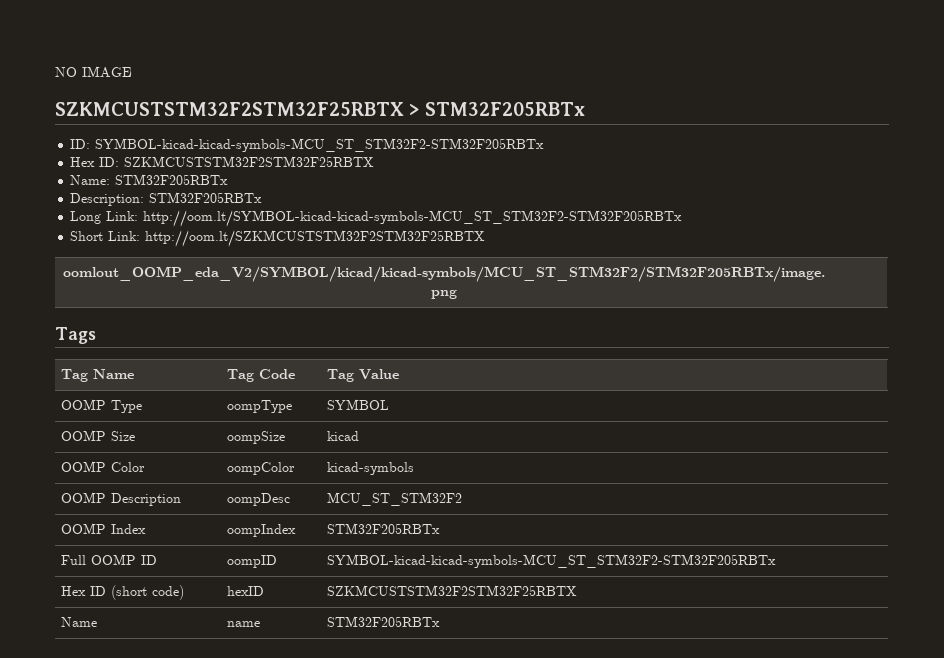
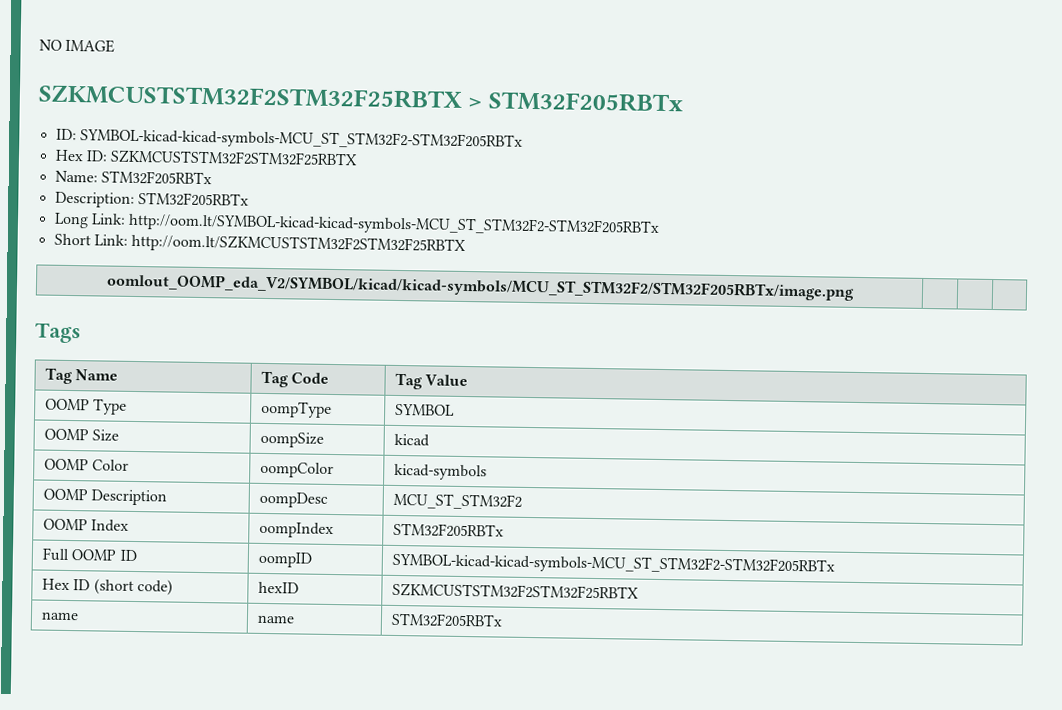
- Name | name | STM32F205RBTx
+ name | name | STM32F205RBTx

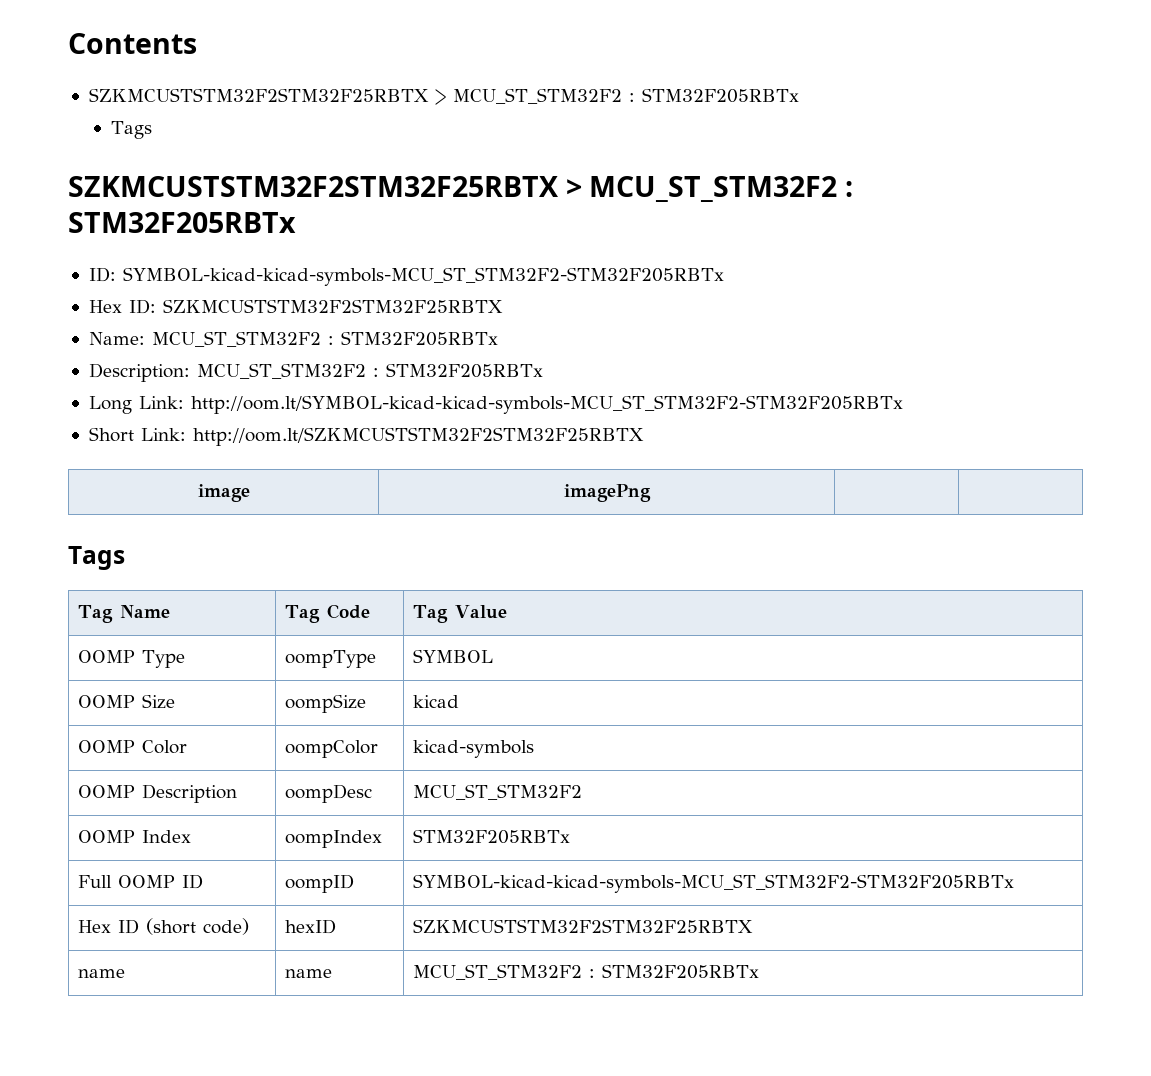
- NO IMAGE
- SZKMCUSTSTM32F2STM32F25RBTX > STM32F205RBTx
+ Contents
+ SZKMCUSTSTM32F2STM32F25RBTX > MCU_ST_STM32F2 : STM32F205RBTx
+ Tags
+ SZKMCUSTSTM32F2STM32F25RBTX > MCU_ST_STM32F2 : STM32F205RBTx
- Name: STM32F205RBTx
+ Name: MCU_ST_STM32F2 : STM32F205RBTx
- Description: STM32F205RBTx
+ Description: MCU_ST_STM32F2 : STM32F205RBTx
- oomlout_OOMP_eda_V2/SYMBOL/kicad/kicad-symbols/MCU_ST_STM32F2/STM32F205RBTx/image.png | | |
+ image | imagePng | |
- name | name | STM32F205RBTx
+ name | name | MCU_ST_STM32F2 : STM32F205RBTx

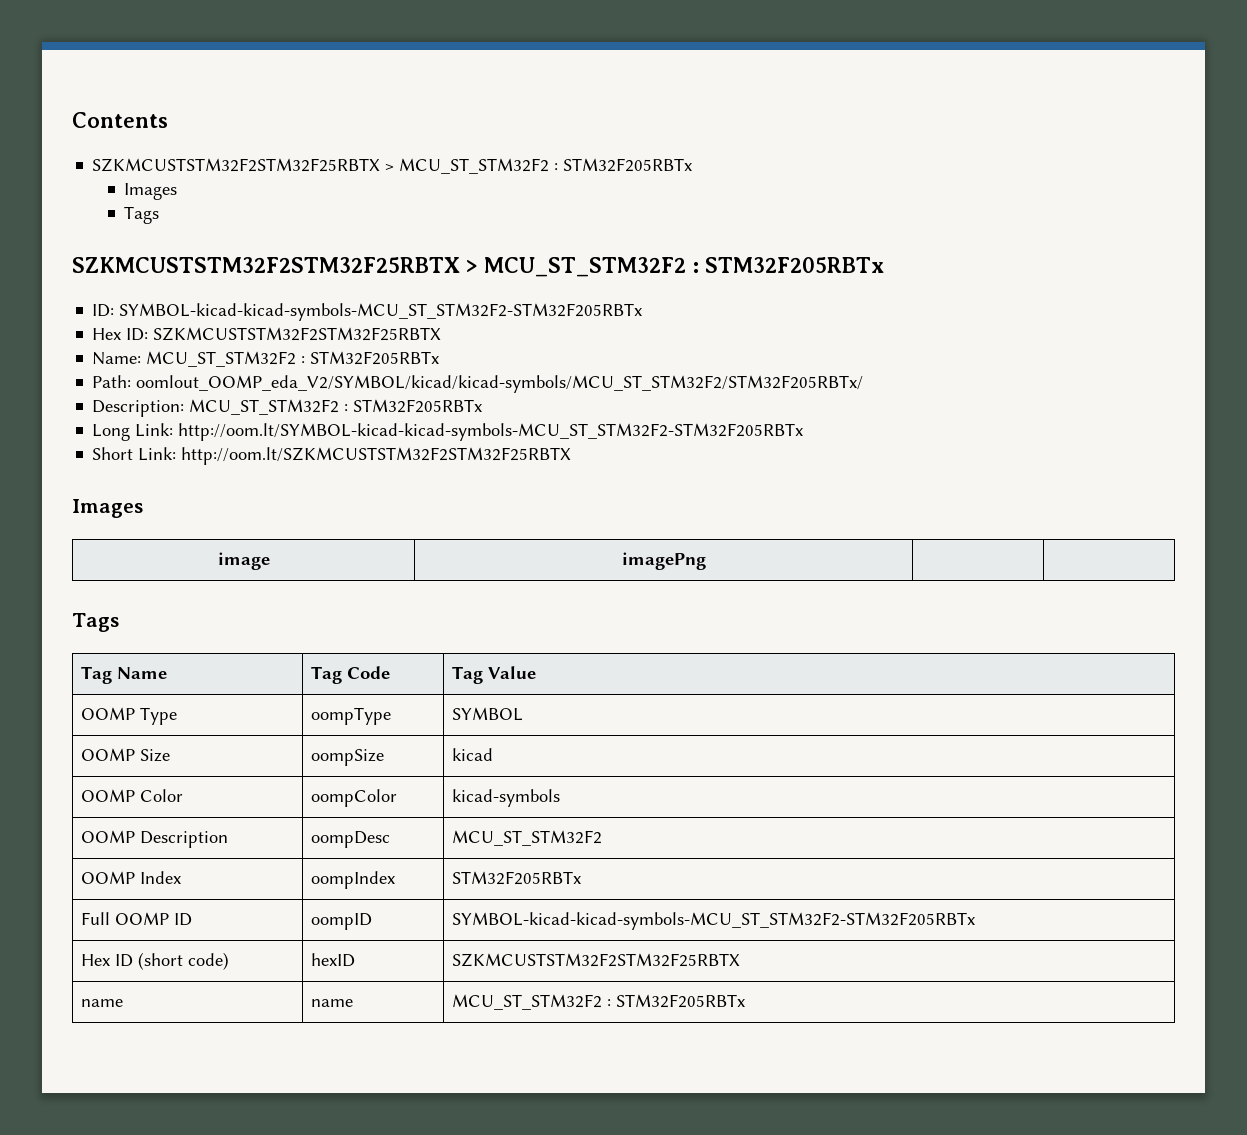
  Contents
  SZKMCUSTSTM32F2STM32F25RBTX > MCU_ST_STM32F2 : STM32F205RBTx
+ Images
+ Path: oomlout_OOMP_eda_V2/SYMBOL/kicad/kicad-symbols/MCU_ST_STM32F2/STM32F205RBTx/
  Short Link: http://oom.lt/SZKMCUSTSTM32F2STM32F25RBTX
+ Images

